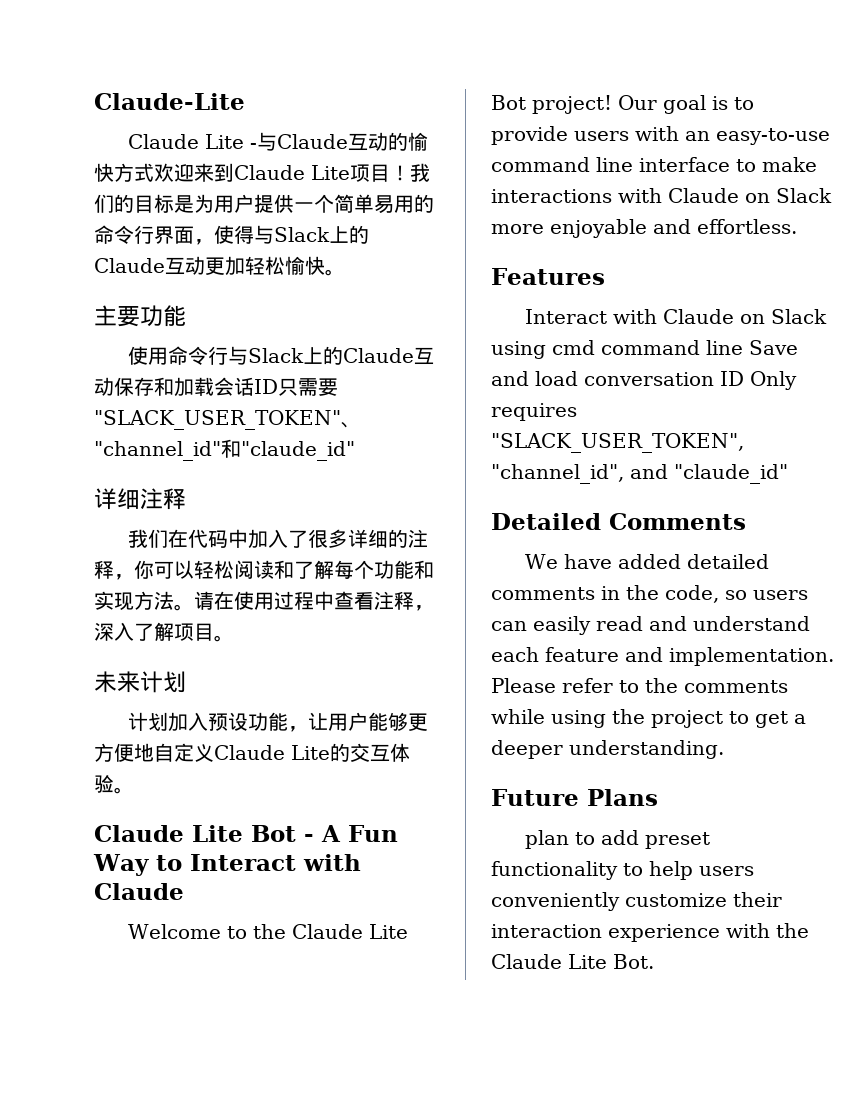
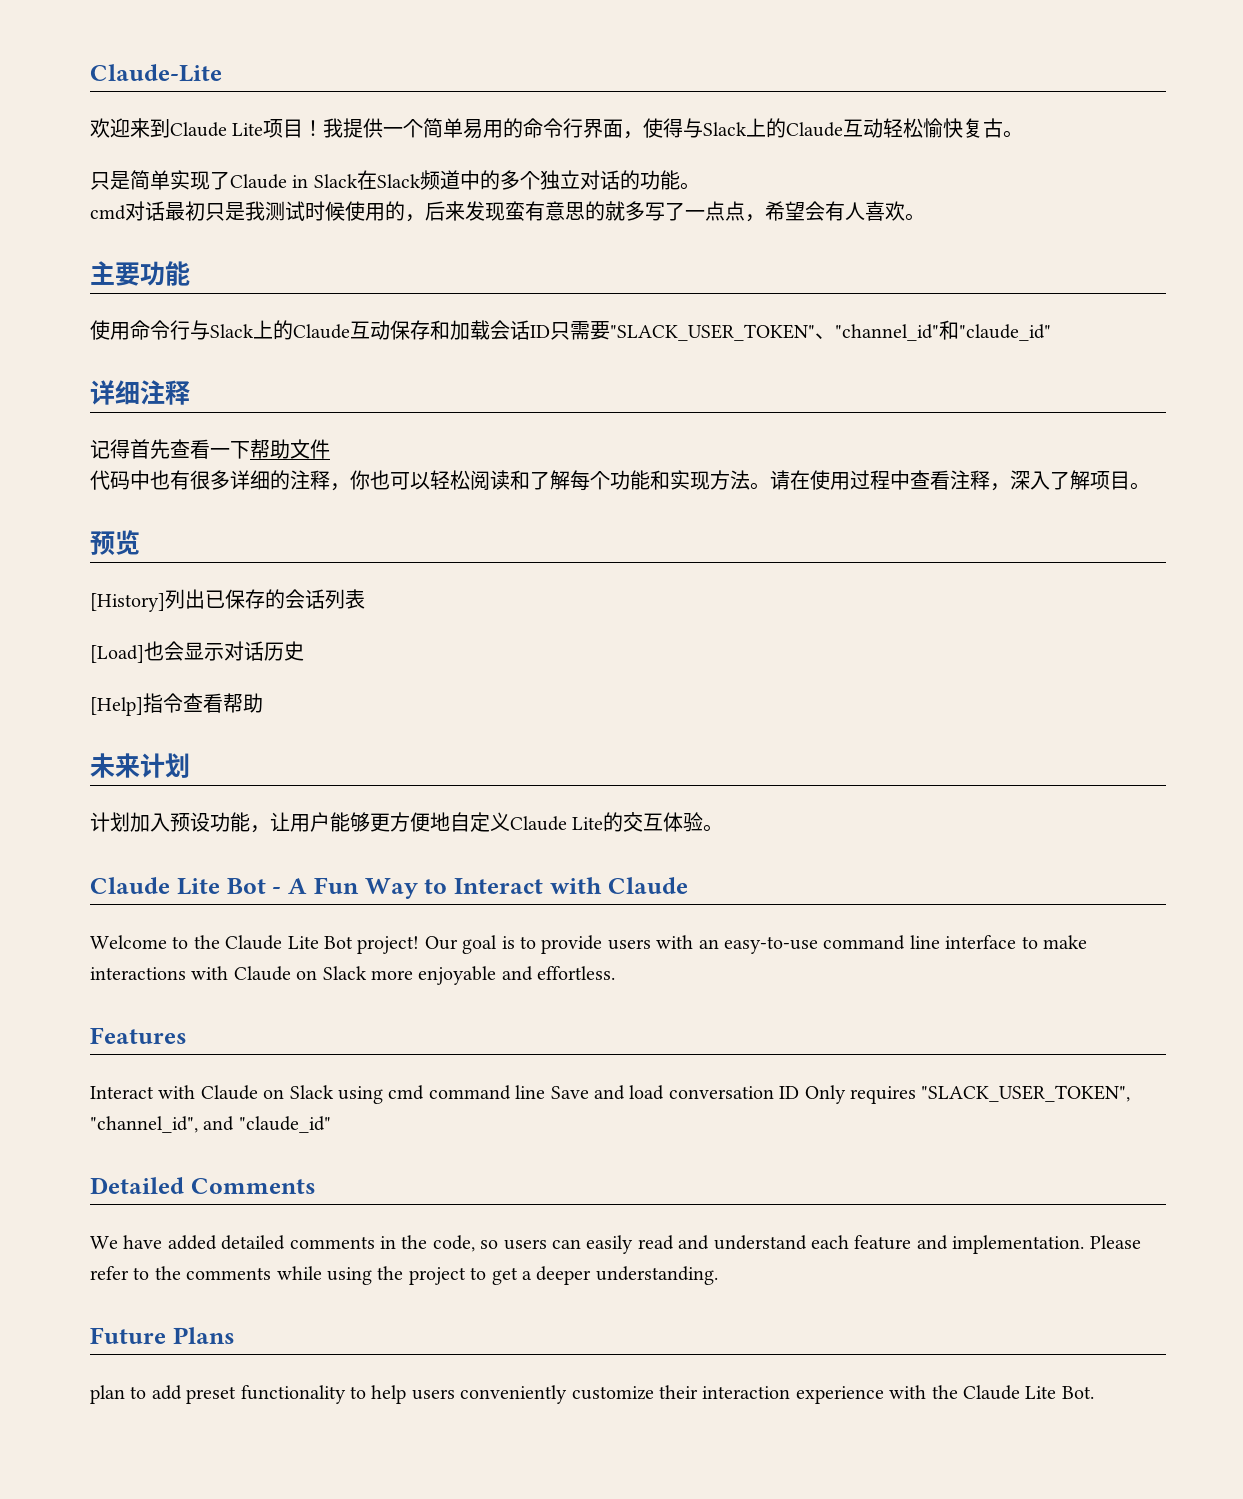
- Claude Lite -与Claude互动的愉快方式欢迎来到Claude Lite项目！
+ 欢迎来到Claude Lite项目！
- 我们的目标是为用户提供一个简单易用的命令行界面，使得与Slack上的Claude互动更加轻松愉快。
+ 我提供一个简单易用的命令行界面，使得与Slack上的Claude互动轻松愉快复古。
+ 只是简单实现了Claude in Slack在Slack频道中的多个独立对话的功能。
+ cmd对话最初只是我测试时候使用的，后来发现蛮有意思的就多写了一点点，希望会有人喜欢。
- 我们在代码中加入了很多详细的注释，你可以轻松阅读和了解每个功能和实现方法。
+ 记得首先查看一下帮助文件
+ 代码中也有很多详细的注释，你也可以轻松阅读和了解每个功能和实现方法。
+ 预览
+ [History]列出已保存的会话列表
+ [Load]也会显示对话历史
+ [Help]指令查看帮助

